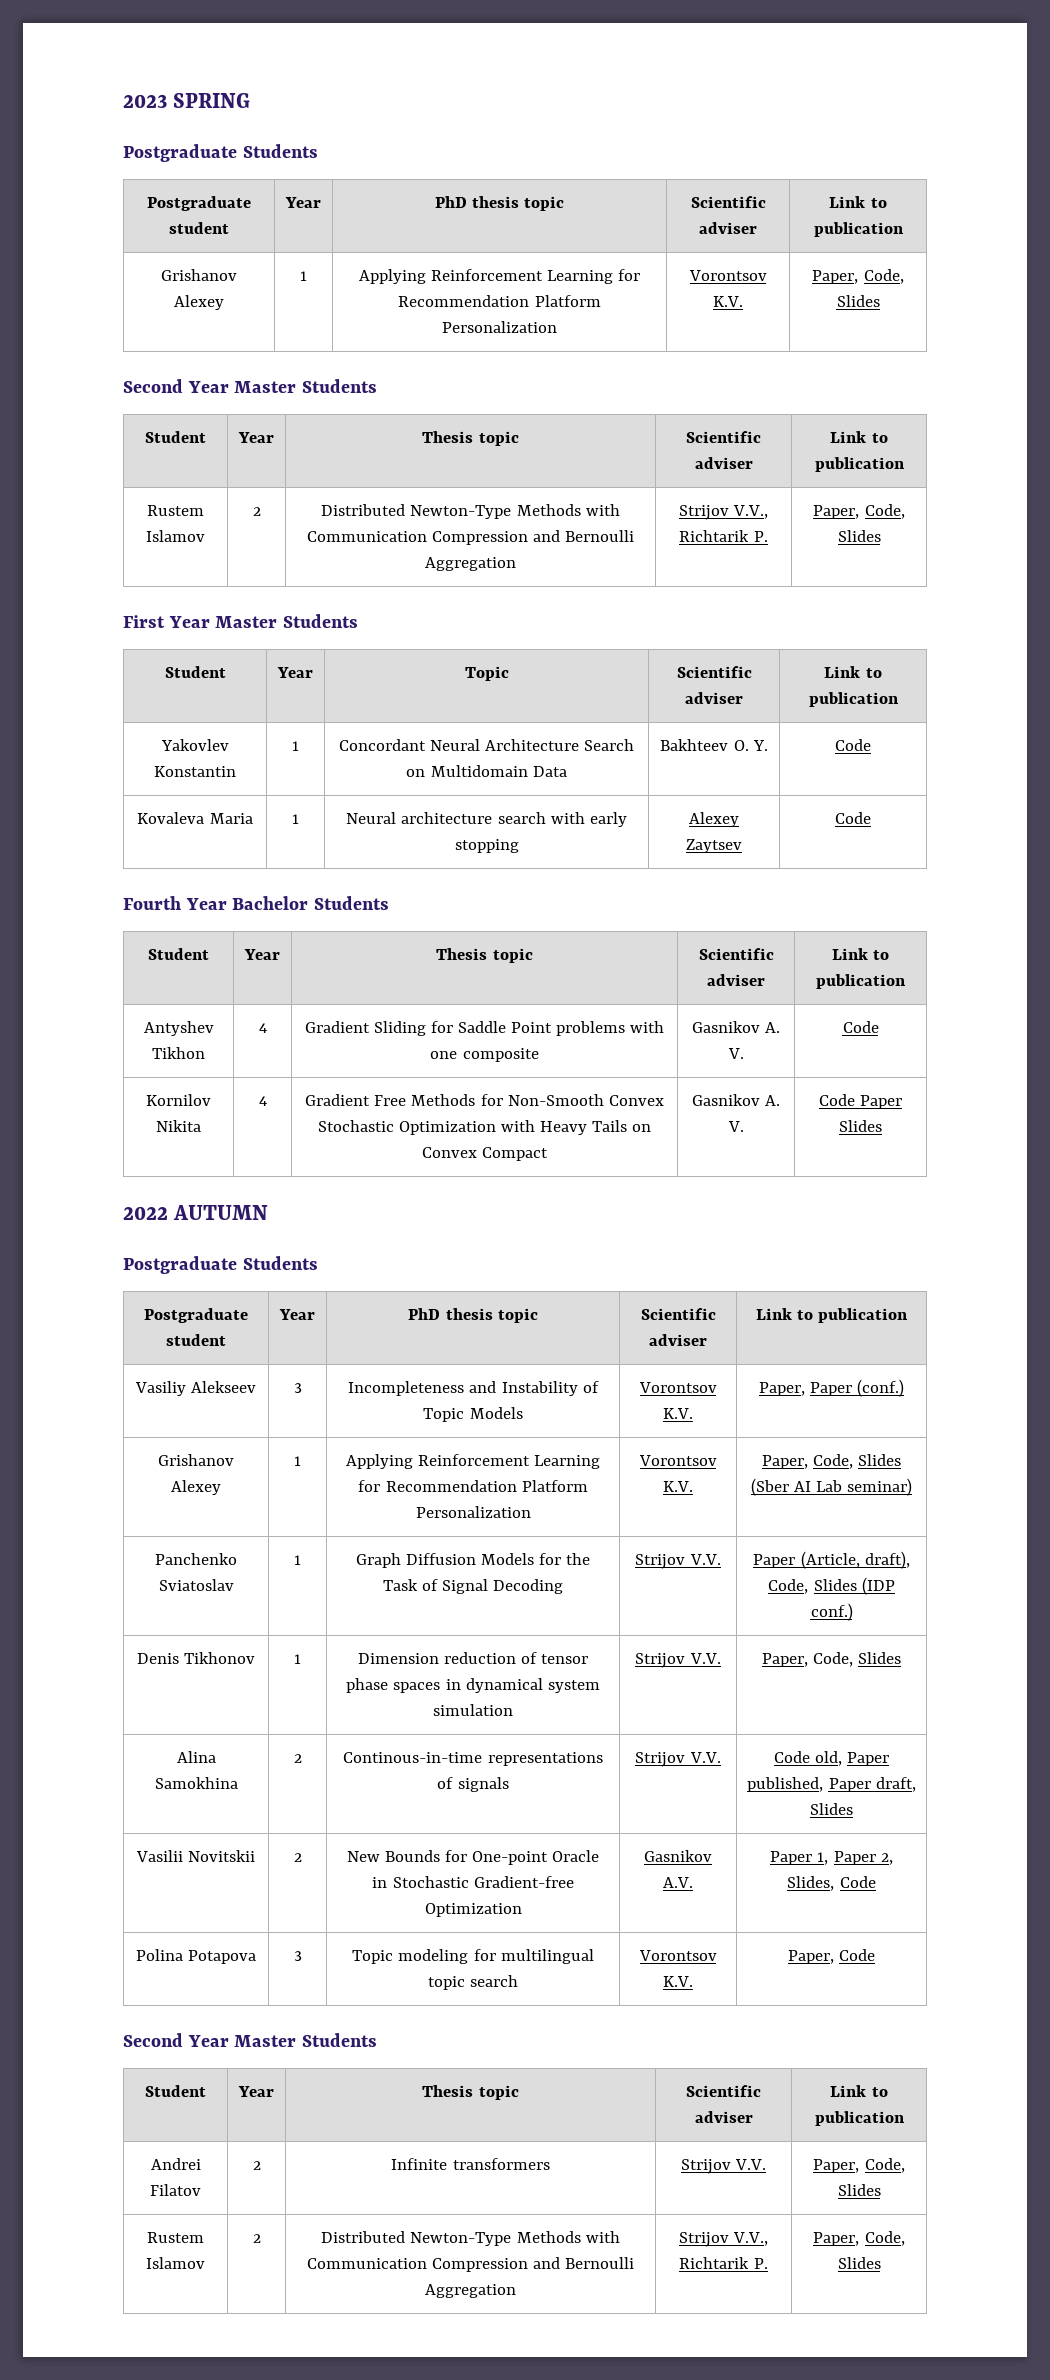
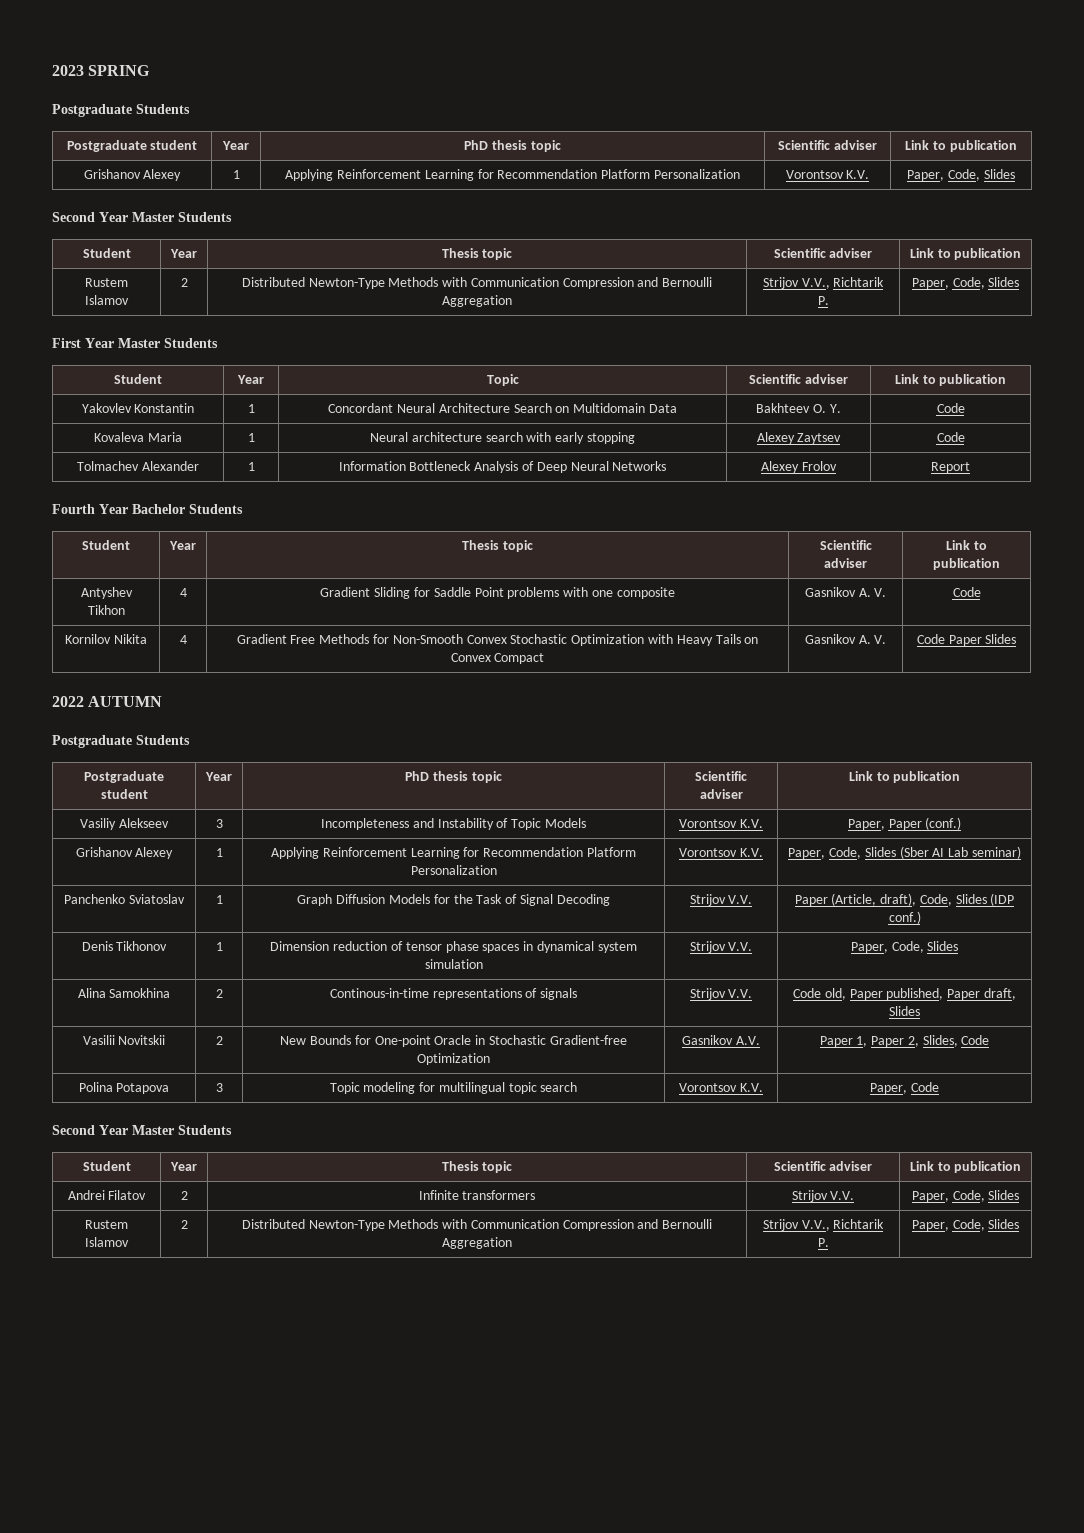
+ Tolmachev Alexander | 1 | Information Bottleneck Analysis of Deep Neural Networks | Alexey Frolov | Report

